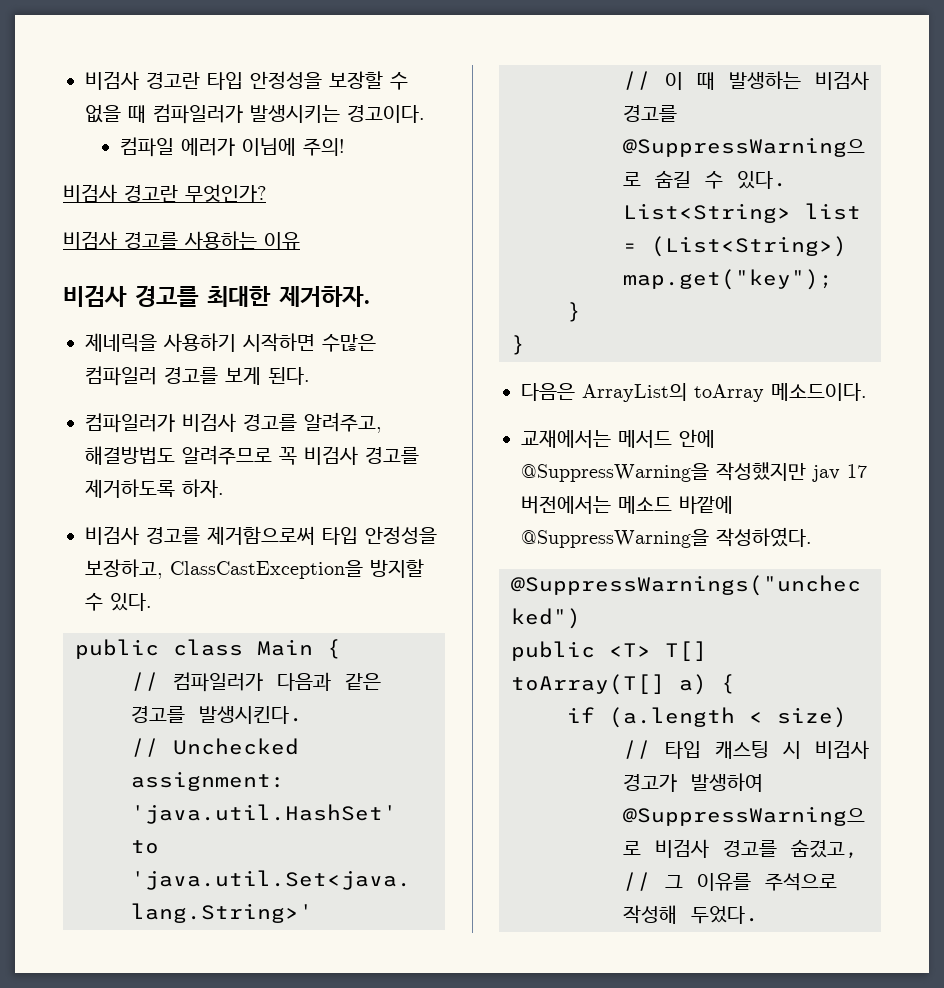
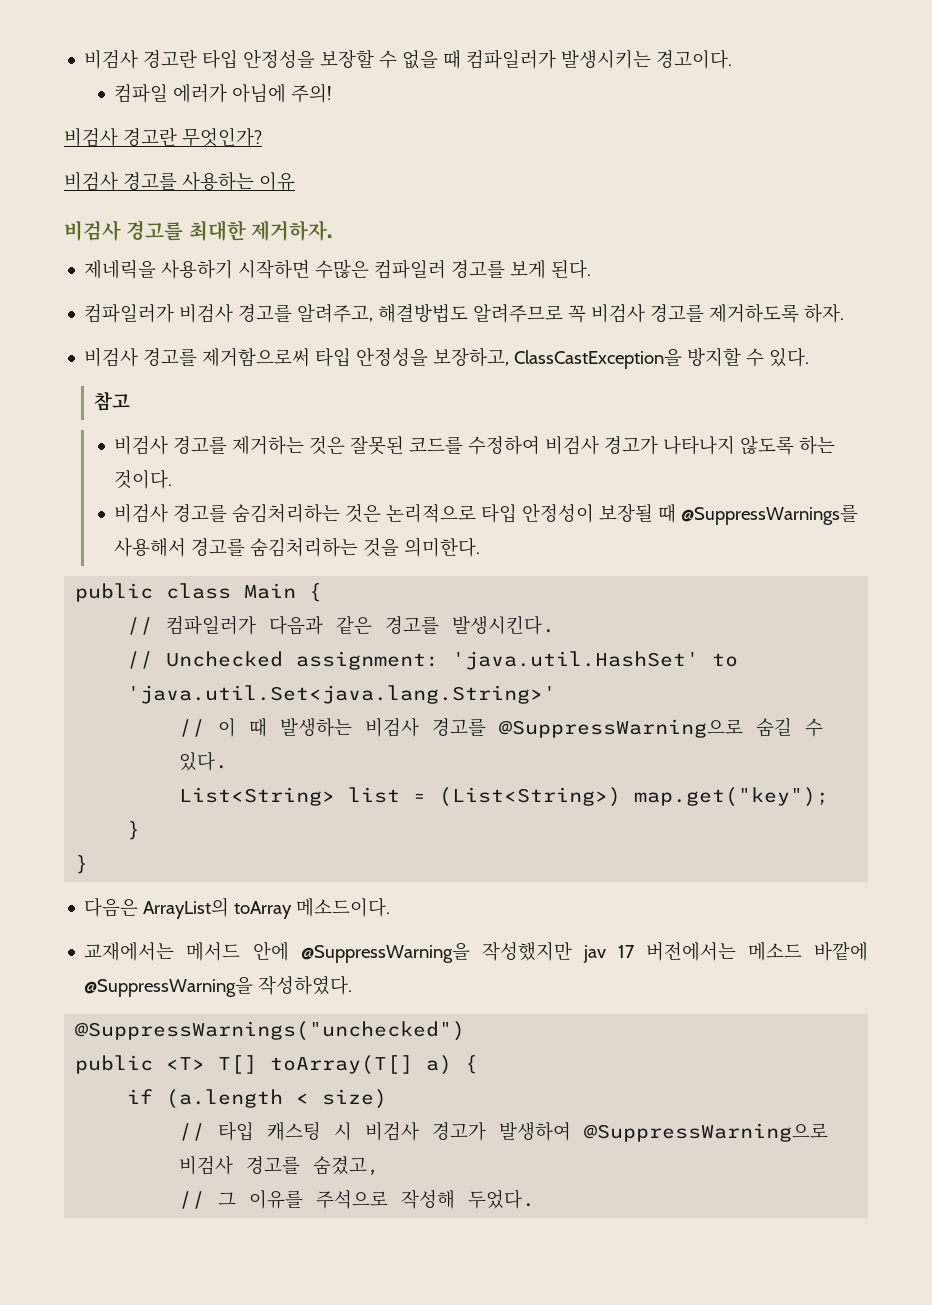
- 컴파일 에러가 이님에 주의!
+ 컴파일 에러가 아님에 주의!
+ 참고
+ 비검사 경고를 제거하는 것은 잘못된 코드를 수정하여 비검사 경고가 나타나지 않도록 하는 것이다.
+ 비검사 경고를 숨김처리하는 것은 논리적으로 타입 안정성이 보장될 때 @SuppressWarnings를 사용해서 경고를 숨김처리하는 것을 의미한다.

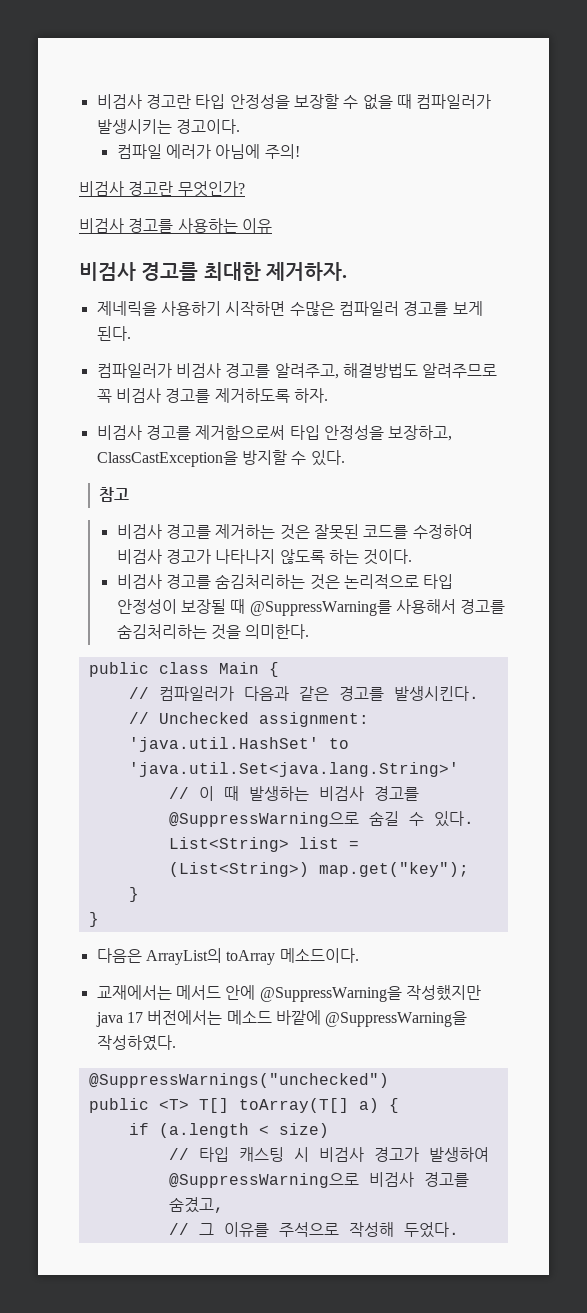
- 비검사 경고를 숨김처리하는 것은 논리적으로 타입 안정성이 보장될 때 @SuppressWarnings를 사용해서 경고를 숨김처리하는 것을 의미한다.
+ 비검사 경고를 숨김처리하는 것은 논리적으로 타입 안정성이 보장될 때 @SuppressWarning를 사용해서 경고를 숨김처리하는 것을 의미한다.
- 교재에서는 메서드 안에 @SuppressWarning을 작성했지만 jav 17 버전에서는 메소드 바깥에 @SuppressWarning을 작성하였다.
+ 교재에서는 메서드 안에 @SuppressWarning을 작성했지만 java 17 버전에서는 메소드 바깥에 @SuppressWarning을 작성하였다.

